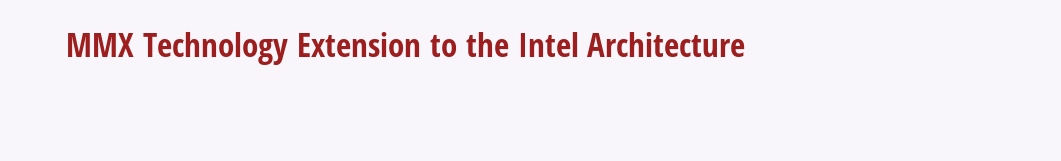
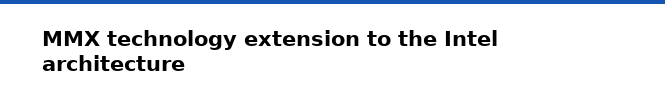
- MMX Technology Extension to the Intel Architecture
+ MMX technology extension to the Intel architecture

